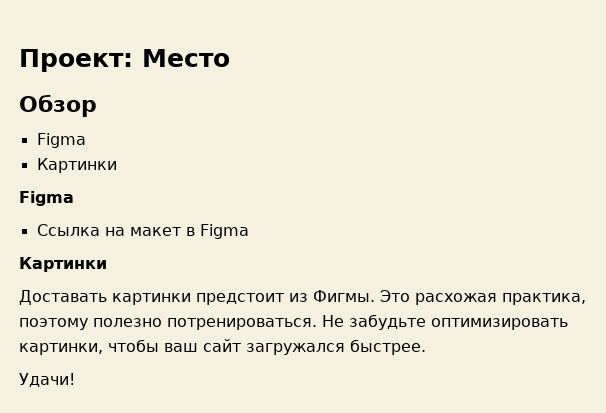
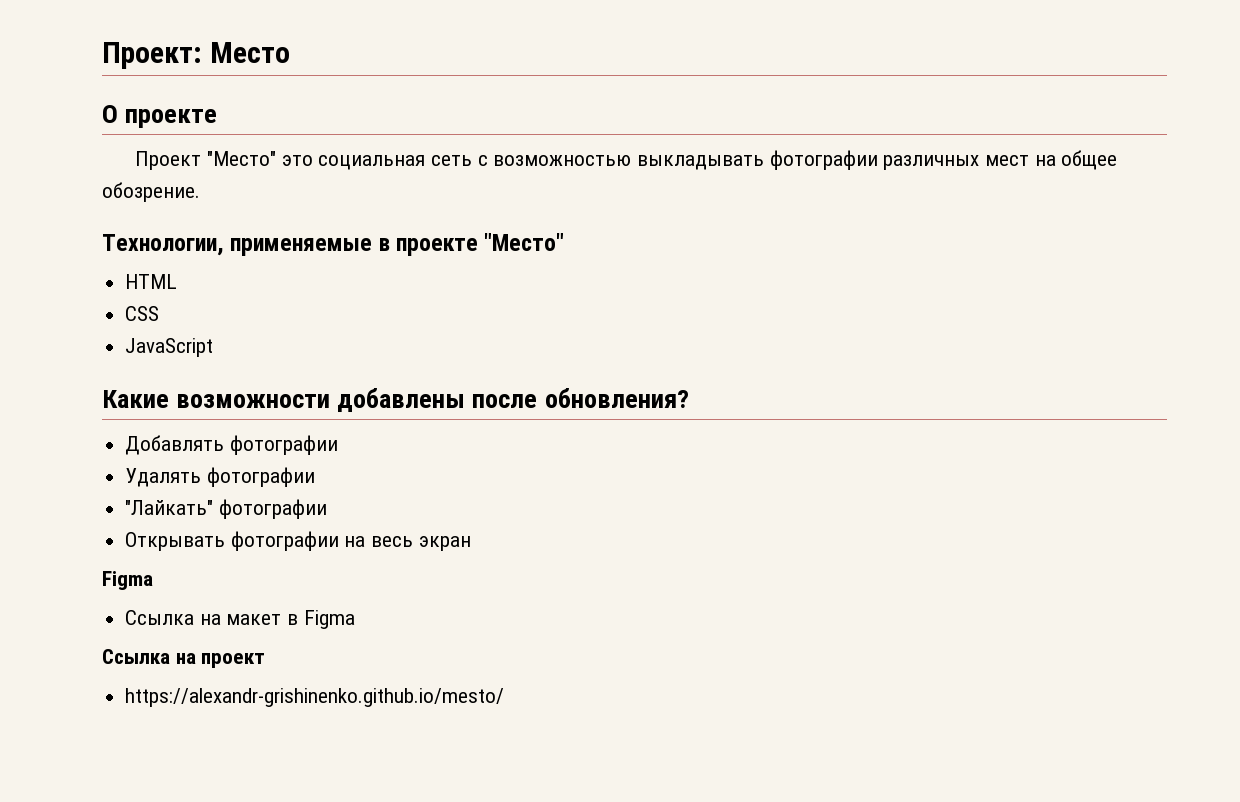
- Обзор
- Figma
- Картинки
+ О проекте
+ Проект "Место" это социальная сеть с возможностью выкладывать фотографии различных мест на общее обозрение.
+ Технологии, применяемые в проекте "Место"
+ HTML
+ CSS
+ JavaScript
+ Какие возможности добавлены после обновления?
+ Добавлять фотографии
+ Удалять фотографии
+ "Лайкать" фотографии
+ Открывать фотографии на весь экран
  Ссылка на макет в Figma
- Картинки
- Доставать картинки предстоит из Фигмы. Это расхожая практика, поэтому полезно потренироваться. Не забудьте оптимизировать картинки, чтобы ваш сайт загружался быстрее.
- Удачи!
+ Ссылка на проект
+ https://alexandr-grishinenko.github.io/mesto/

